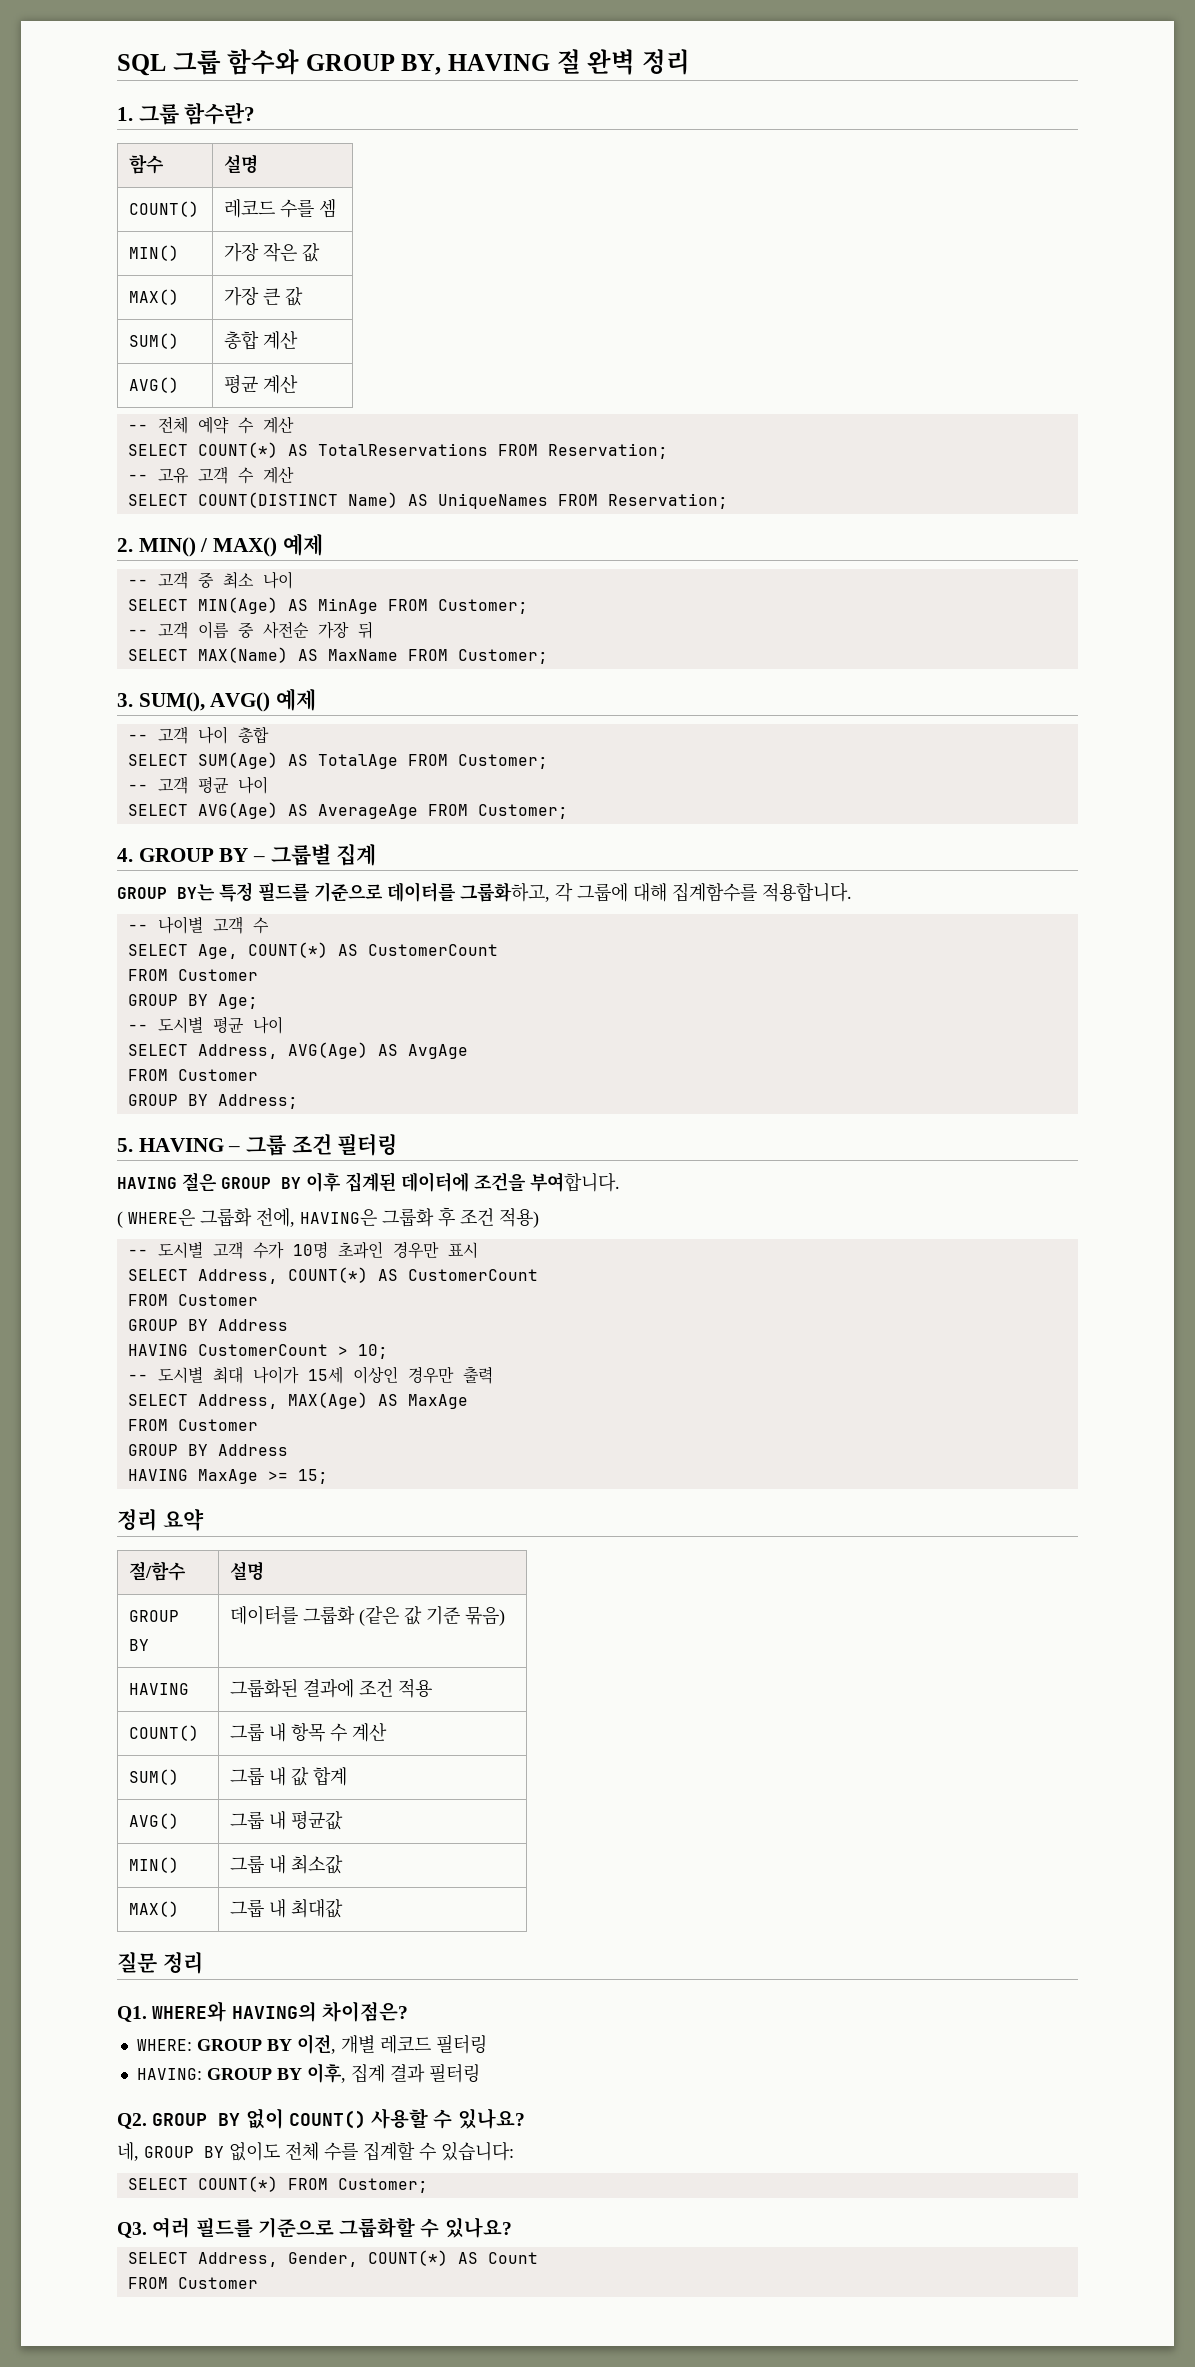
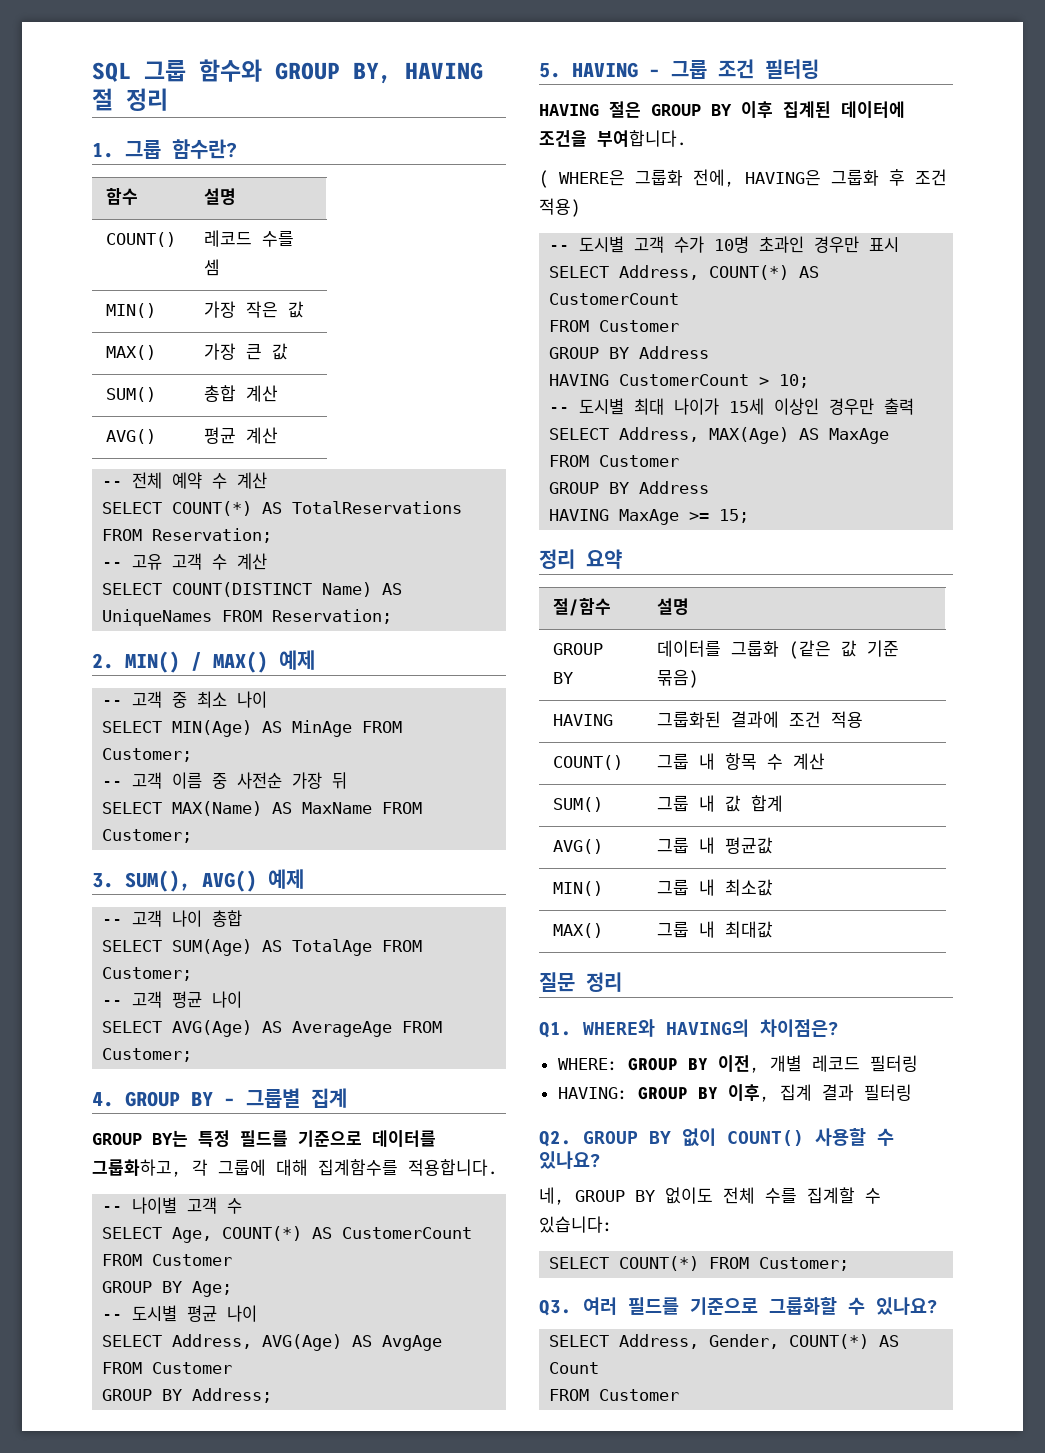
- SQL 그룹 함수와 GROUP BY, HAVING 절 완벽 정리
+ SQL 그룹 함수와 GROUP BY, HAVING 절 정리

